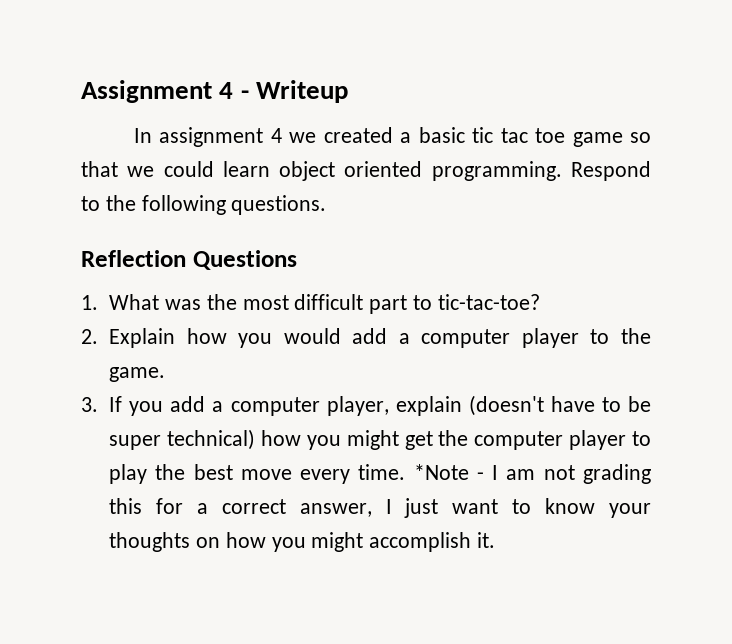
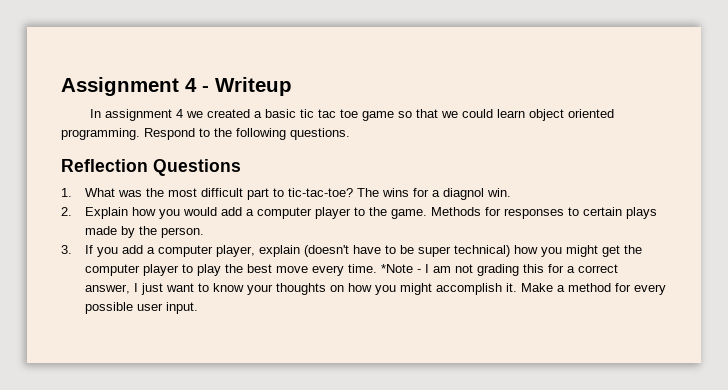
+ The wins for a diagnol win.
+ Methods for responses to certain plays made by the person.
+ Make a method for every possible user input.

